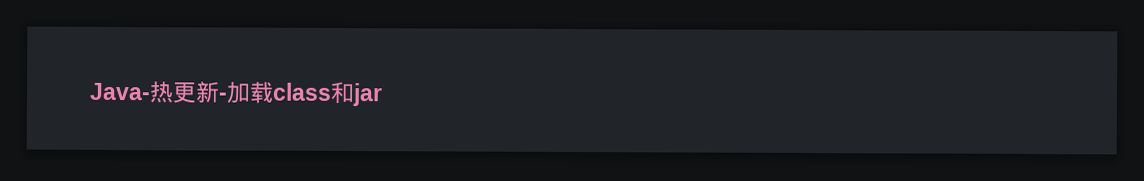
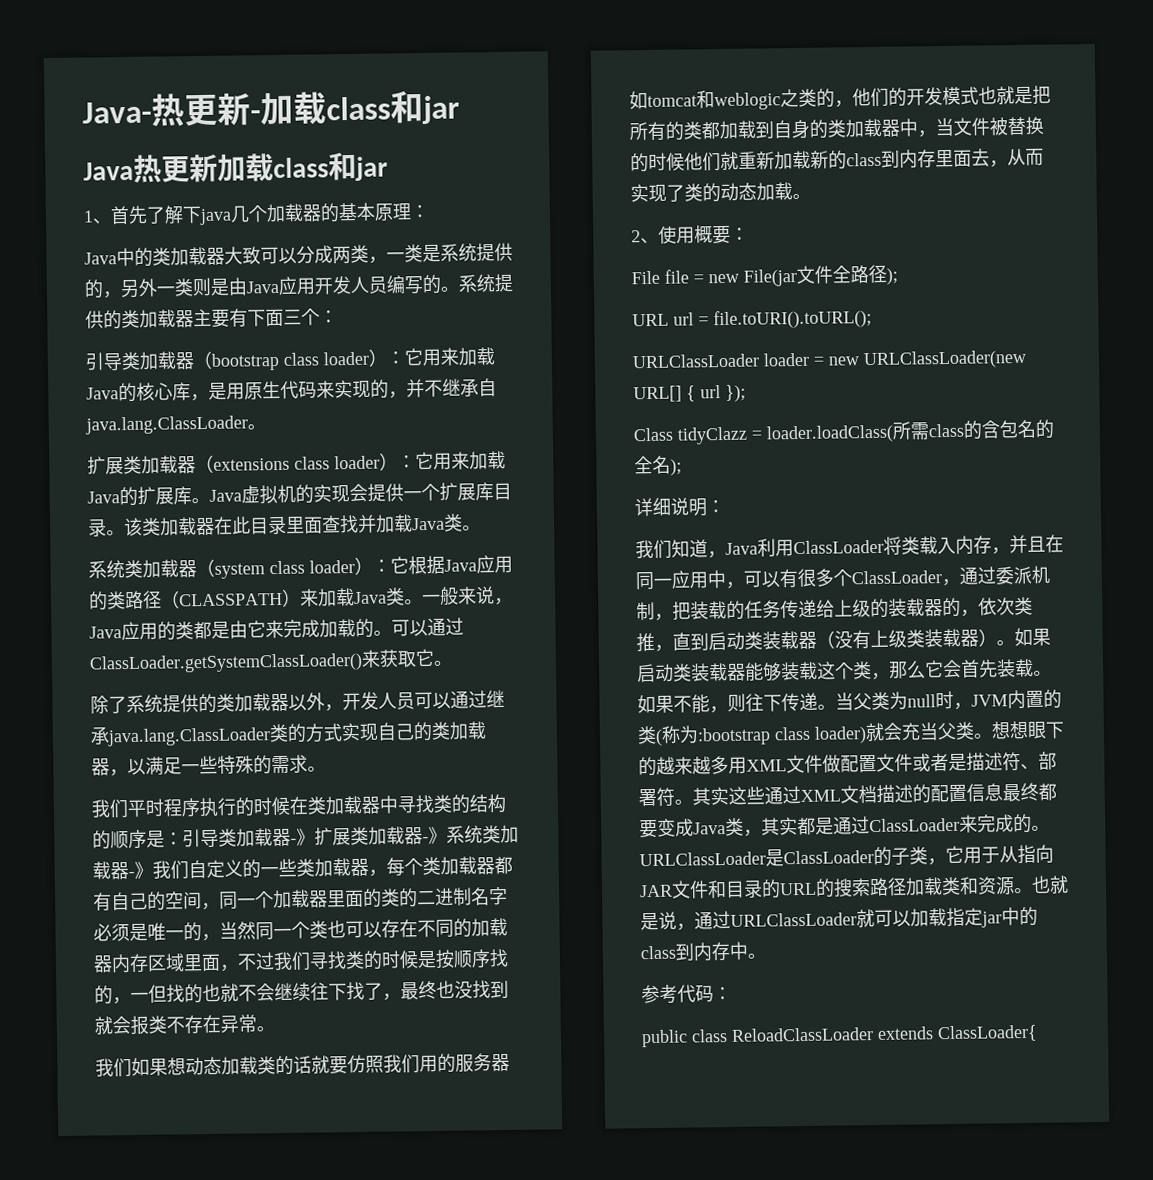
+ Java热更新加载class和jar
+ 1、首先了解下java几个加载器的基本原理：
+ Java中的类加载器大致可以分成两类，一类是系统提供的，另外一类则是由Java应用开发人员编写的。系统提供的类加载器主要有下面三个：
+ 引导类加载器（bootstrap class loader）：它用来加载Java的核心库，是用原生代码来实现的，并不继承自java.lang.ClassLoader。
+ 扩展类加载器（extensions class loader）：它用来加载Java的扩展库。Java虚拟机的实现会提供一个扩展库目录。该类加载器在此目录里面查找并加载Java类。
+ 系统类加载器（system class loader）：它根据Java应用的类路径（CLASSPATH）来加载Java类。一般来说，Java应用的类都是由它来完成加载的。可以通过ClassLoader.getSystemClassLoader()来获取它。
+ 除了系统提供的类加载器以外，开发人员可以通过继承java.lang.ClassLoader类的方式实现自己的类加载器，以满足一些特殊的需求。
+ 我们平时程序执行的时候在类加载器中寻找类的结构的顺序是：引导类加载器-》扩展类加载器-》系统类加载器-》我们自定义的一些类加载器，每个类加载器都有自己的空间，同一个加载器里面的类的二进制名字必须是唯一的，当然同一个类也可以存在不同的加载器内存区域里面，不过我们寻找类的时候是按顺序找的，一但找的也就不会继续往下找了，最终也没找到就会报类不存在异常。
+ 我们如果想动态加载类的话就要仿照我们用的服务器如tomcat和weblogic之类的，他们的开发模式也就是把所有的类都加载到自身的类加载器中，当文件被替换的时候他们就重新加载新的class到内存里面去，从而实现了类的动态加载。
+ 2、使用概要：
+ File file = new File(jar文件全路径);
+ URL url = file.toURI().toURL();
+ URLClassLoader loader = new URLClassLoader(new URL[] { url });
+ Class tidyClazz = loader.loadClass(所需class的含包名的全名);
+ 详细说明：
+ 我们知道，Java利用ClassLoader将类载入内存，并且在同一应用中，可以有很多个ClassLoader，通过委派机制，把装载的任务传递给上级的装载器的，依次类推，直到启动类装载器（没有上级类装载器）。如果启动类装载器能够装载这个类，那么它会首先装载。如果不能，则往下传递。当父类为null时，JVM内置的类(称为:bootstrap class loader)就会充当父类。想想眼下的越来越多用XML文件做配置文件或者是描述符、部署符。其实这些通过XML文档描述的配置信息最终都要变成Java类，其实都是通过ClassLoader来完成的。URLClassLoader是ClassLoader的子类，它用于从指向JAR文件和目录的URL的搜索路径加载类和资源。也就是说，通过URLClassLoader就可以加载指定jar中的class到内存中。
+ 参考代码：
+ public class ReloadClassLoader extends ClassLoader{

